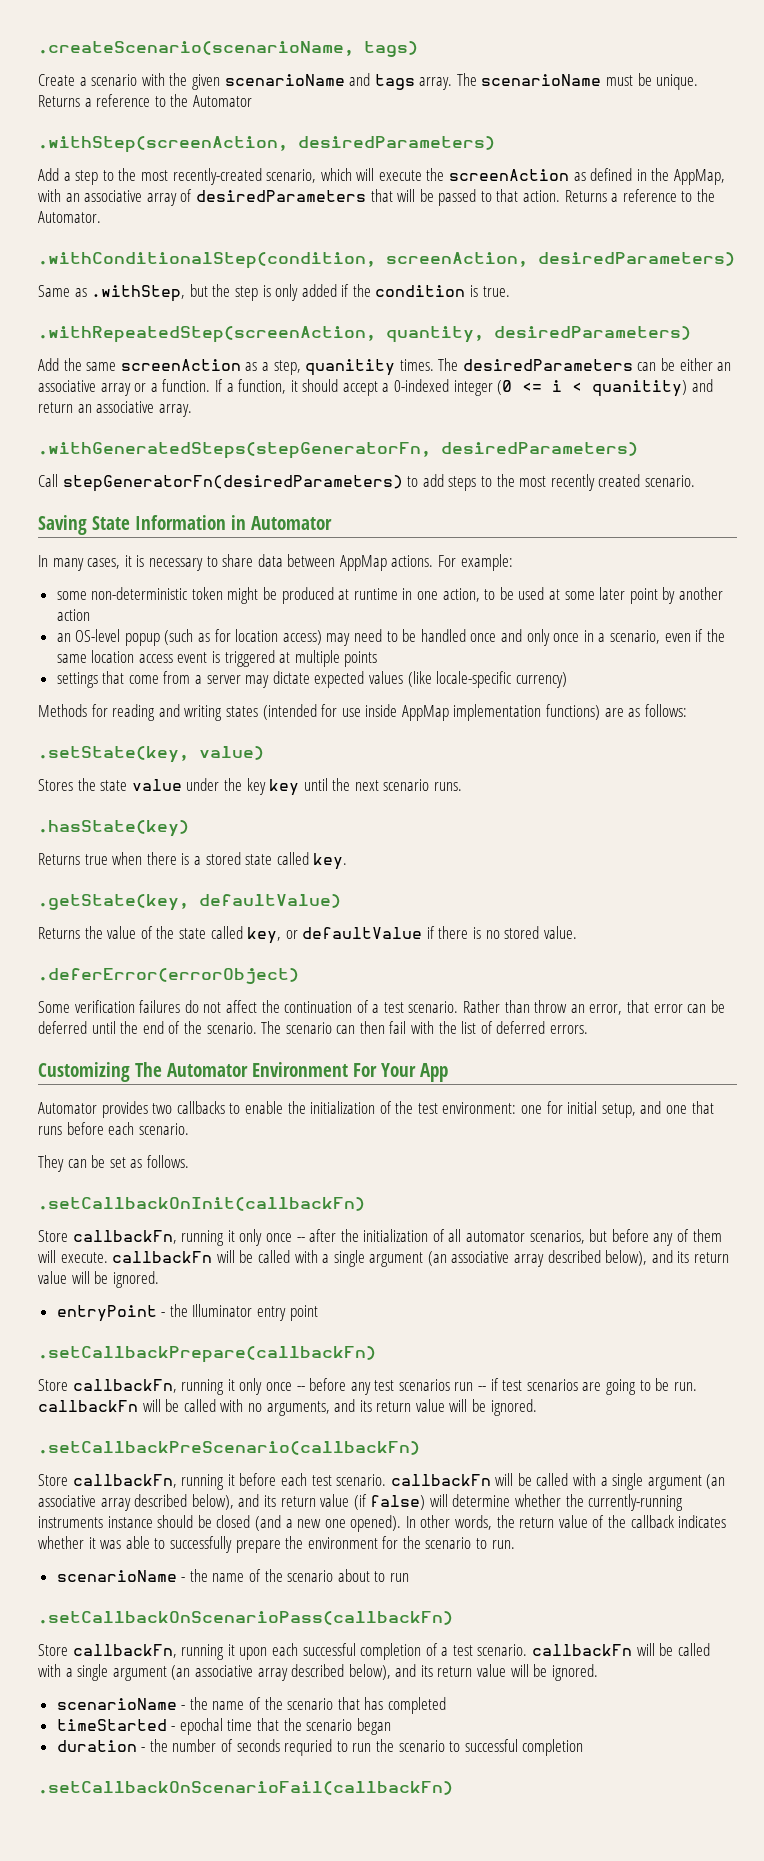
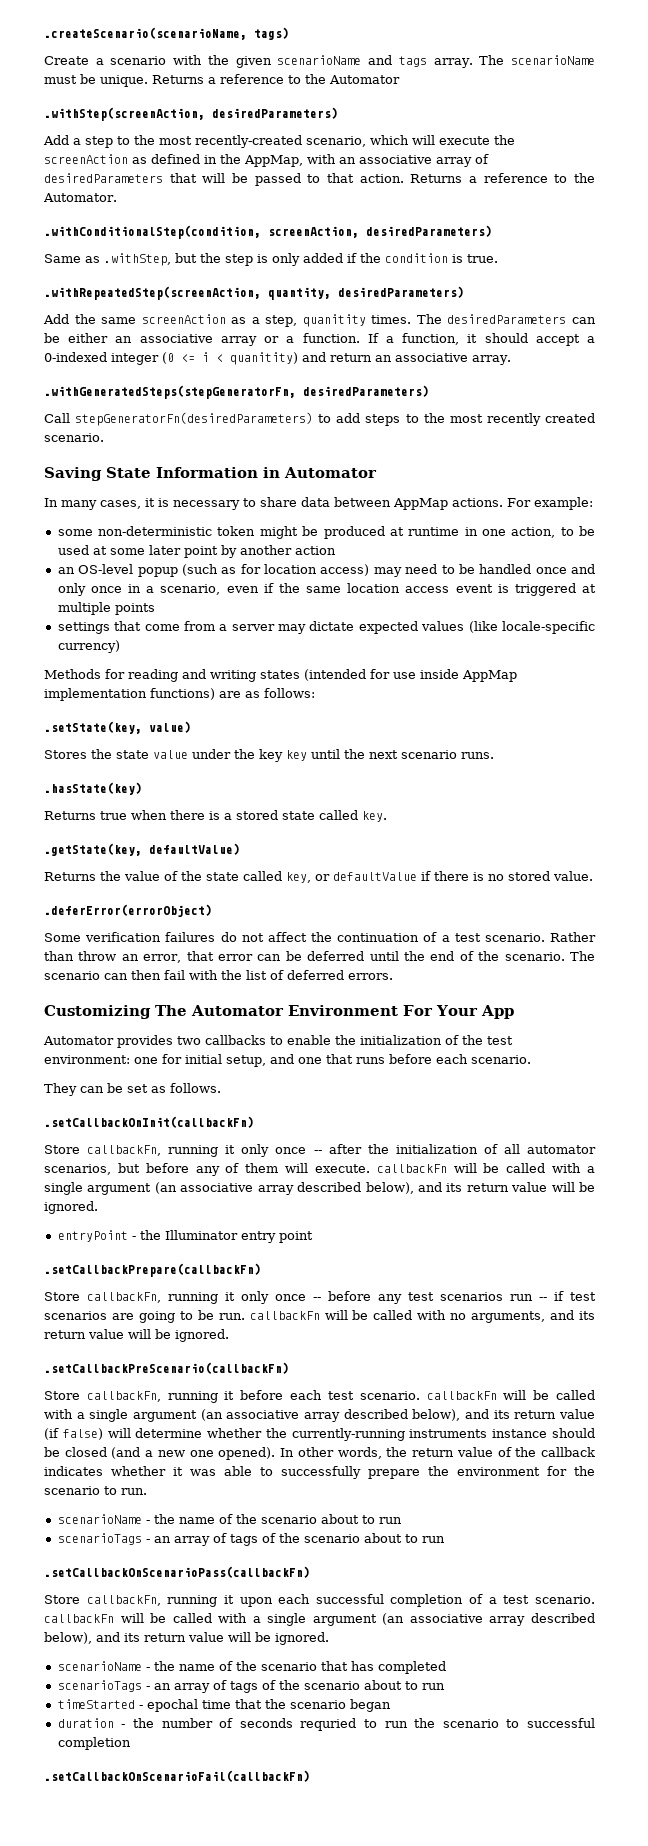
  scenarioName - the name of the scenario about to run
+ scenarioTags - an array of tags of the scenario about to run
  scenarioName - the name of the scenario that has completed
+ scenarioTags - an array of tags of the scenario about to run

